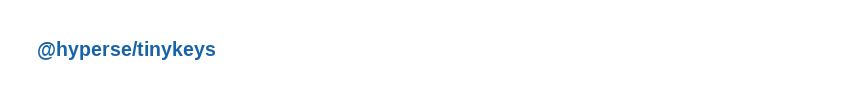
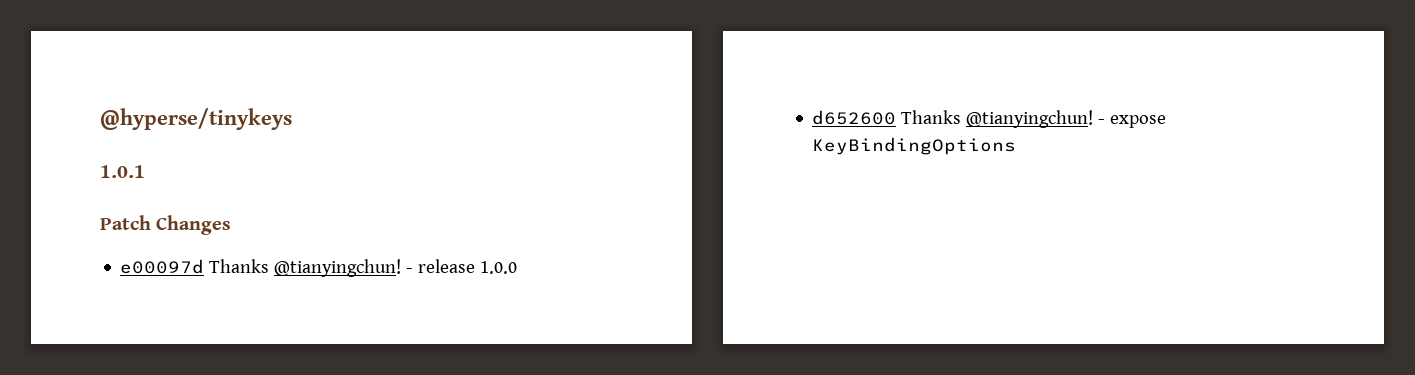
+ 1.0.1
+ Patch Changes
+ e00097d Thanks @tianyingchun! - release 1.0.0
+ d652600 Thanks @tianyingchun! - expose KeyBindingOptions

